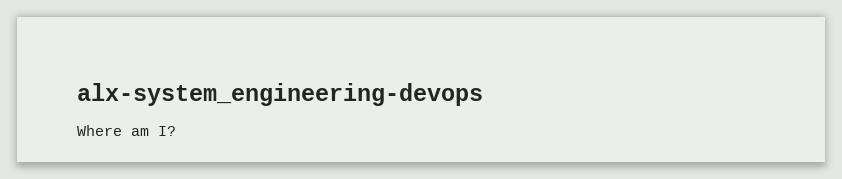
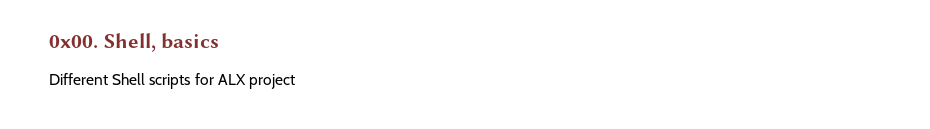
- alx-system_engineering-devops
- Where am I?
+ 0x00. Shell, basics
+ Different Shell scripts for ALX project

